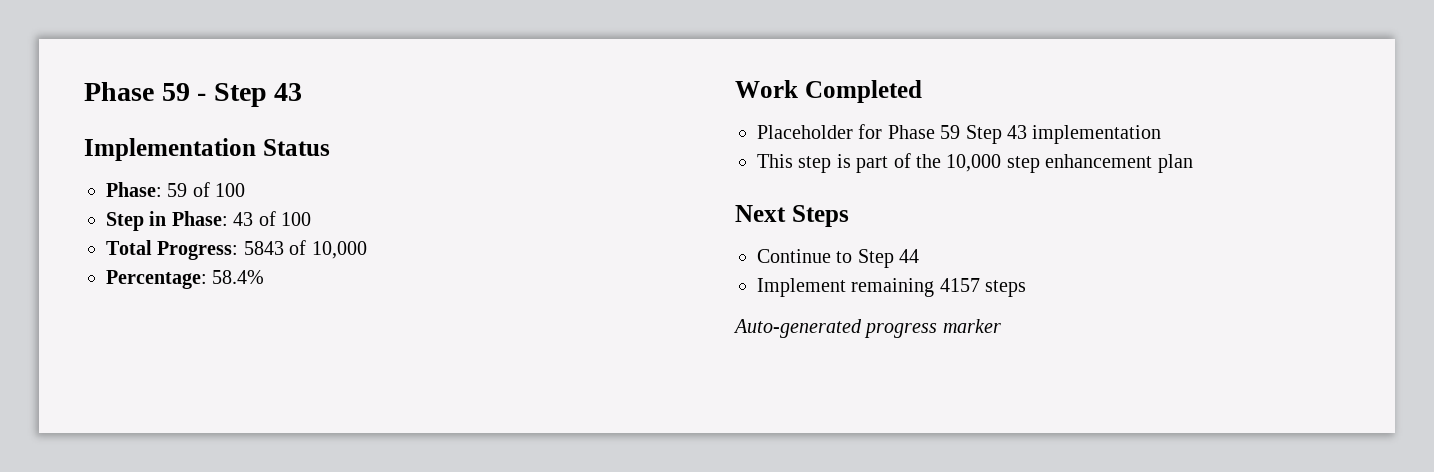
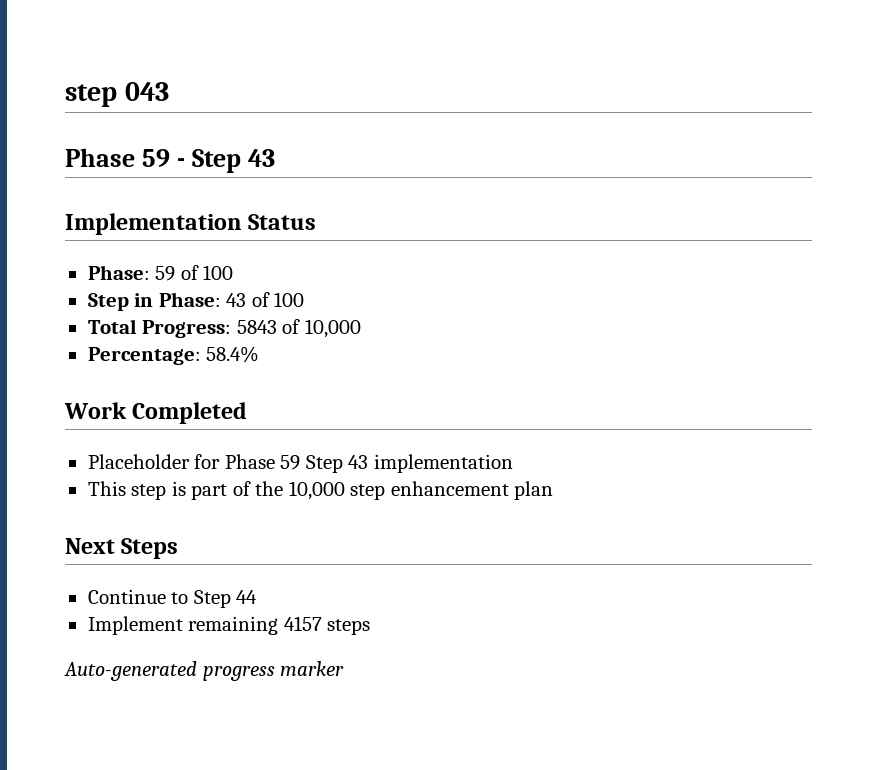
+ step 043

